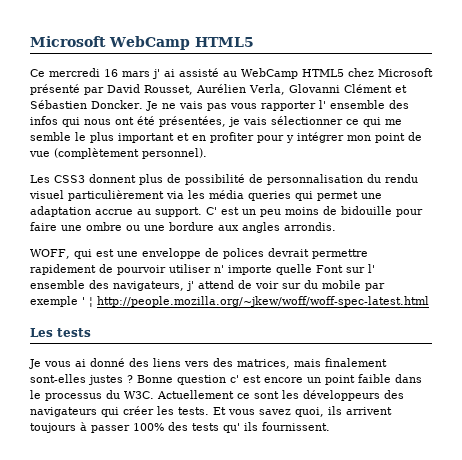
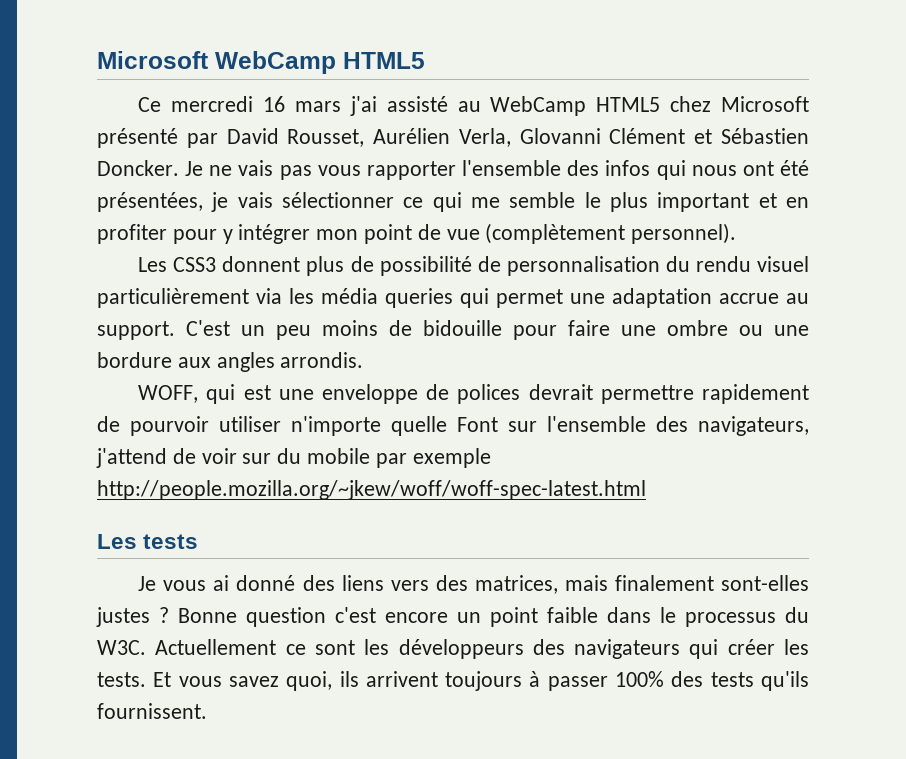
- Ce mercredi 16 mars j' ai assisté au WebCamp HTML5 chez Microsoft présenté par David Rousset, Aurélien Verla, Glovanni Clément et Sébastien Doncker.
+ Ce mercredi 16 mars j'ai assisté au WebCamp HTML5 chez Microsoft présenté par David Rousset, Aurélien Verla, Glovanni Clément et Sébastien Doncker.
- Je ne vais pas vous rapporter l' ensemble des infos qui nous ont été présentées, je vais sélectionner ce qui me semble le plus important et en profiter pour y intégrer mon point de vue (complètement personnel).
+ Je ne vais pas vous rapporter l'ensemble des infos qui nous ont été présentées, je vais sélectionner ce qui me semble le plus important et en profiter pour y intégrer mon point de vue (complètement personnel).
- C' est un peu moins de bidouille pour faire une ombre ou une bordure aux angles arrondis.
+ C'est un peu moins de bidouille pour faire une ombre ou une bordure aux angles arrondis.
- WOFF, qui est une enveloppe de polices devrait permettre rapidement de pourvoir utiliser n' importe quelle Font sur l' ensemble des navigateurs, j' attend de voir sur du mobile par exemple ' ¦ http://people.mozilla.org/~jkew/woff/woff-spec-latest.html
+ WOFF, qui est une enveloppe de polices devrait permettre rapidement de pourvoir utiliser n'importe quelle Font sur l'ensemble des navigateurs, j'attend de voir sur du mobile par exemple http://people.mozilla.org/~jkew/woff/woff-spec-latest.html
- Bonne question c' est encore un point faible dans le processus du W3C. Actuellement ce sont les développeurs des navigateurs qui créer les tests.
+ Bonne question c'est encore un point faible dans le processus du W3C. Actuellement ce sont les développeurs des navigateurs qui créer les tests.
- Et vous savez quoi, ils arrivent toujours à passer 100% des tests qu' ils fournissent.
+ Et vous savez quoi, ils arrivent toujours à passer 100% des tests qu'ils fournissent.

